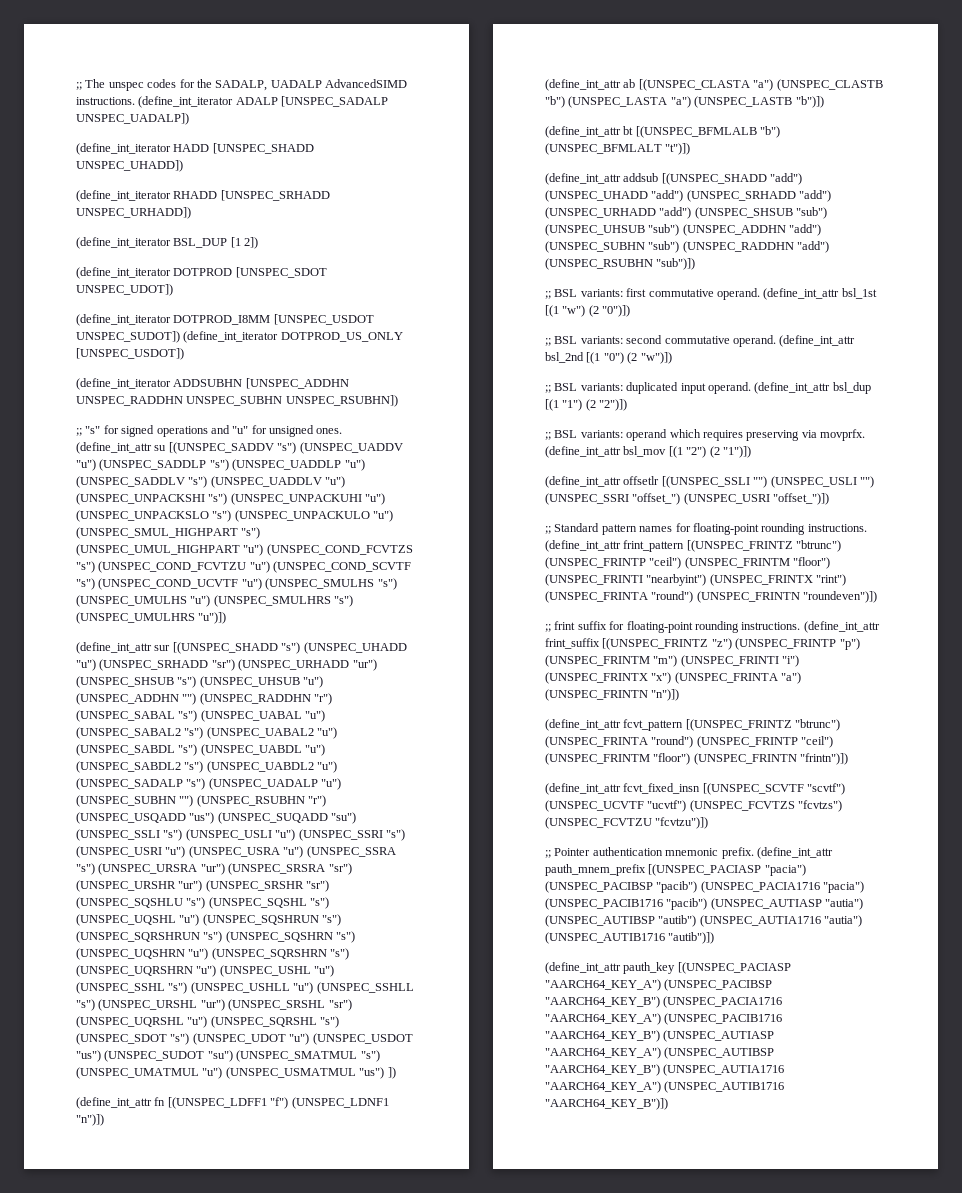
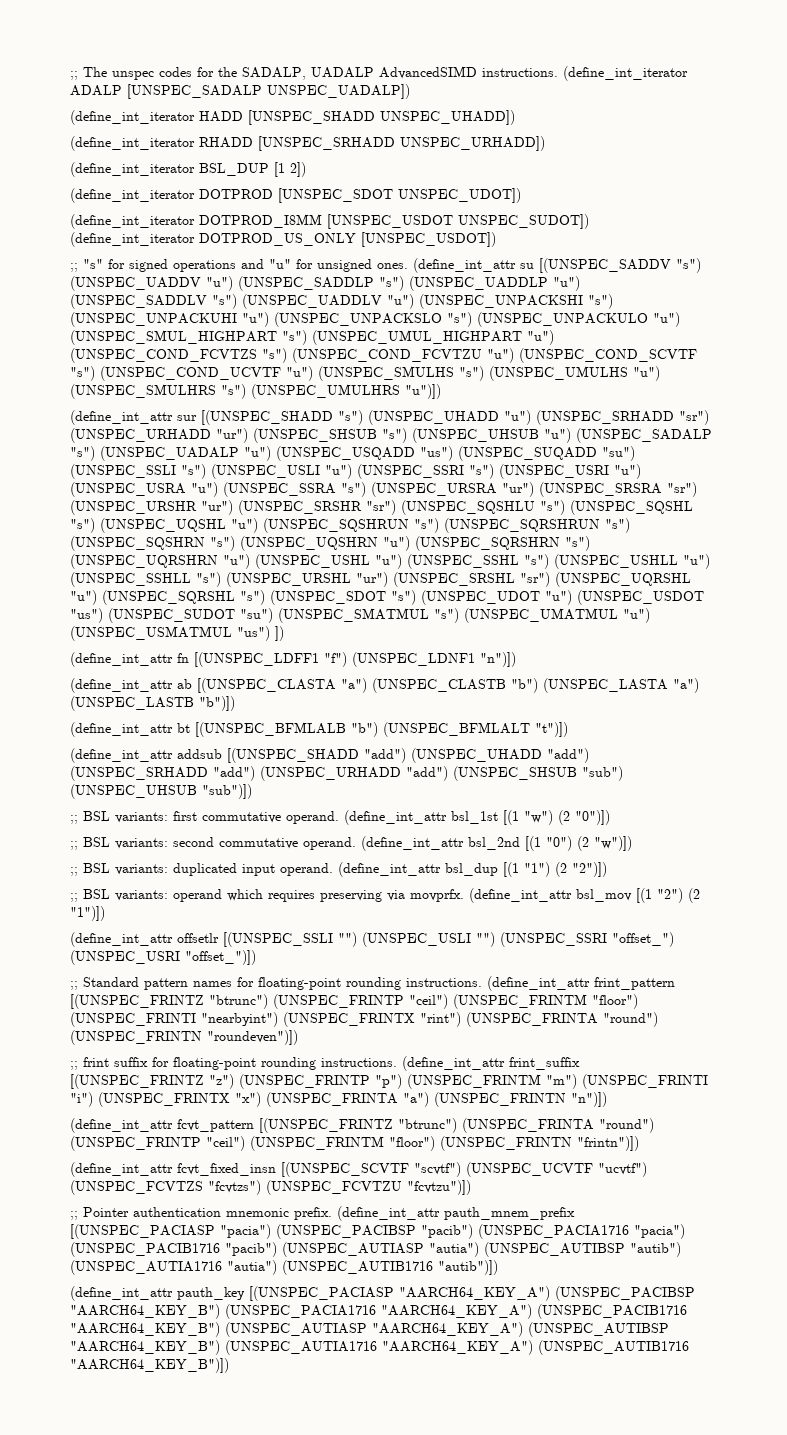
- (define_int_iterator ADDSUBHN [UNSPEC_ADDHN UNSPEC_RADDHN UNSPEC_SUBHN UNSPEC_RSUBHN])
- (define_int_attr sur [(UNSPEC_SHADD "s") (UNSPEC_UHADD "u") (UNSPEC_SRHADD "sr") (UNSPEC_URHADD "ur") (UNSPEC_SHSUB "s") (UNSPEC_UHSUB "u") (UNSPEC_ADDHN "") (UNSPEC_RADDHN "r") (UNSPEC_SABAL "s") (UNSPEC_UABAL "u") (UNSPEC_SABAL2 "s") (UNSPEC_UABAL2 "u") (UNSPEC_SABDL "s") (UNSPEC_UABDL "u") (UNSPEC_SABDL2 "s") (UNSPEC_UABDL2 "u") (UNSPEC_SADALP "s") (UNSPEC_UADALP "u") (UNSPEC_SUBHN "") (UNSPEC_RSUBHN "r") (UNSPEC_USQADD "us") (UNSPEC_SUQADD "su") (UNSPEC_SSLI "s") (UNSPEC_USLI "u") (UNSPEC_SSRI "s") (UNSPEC_USRI "u") (UNSPEC_USRA "u") (UNSPEC_SSRA "s") (UNSPEC_URSRA "ur") (UNSPEC_SRSRA "sr") (UNSPEC_URSHR "ur") (UNSPEC_SRSHR "sr") (UNSPEC_SQSHLU "s") (UNSPEC_SQSHL "s") (UNSPEC_UQSHL "u") (UNSPEC_SQSHRUN "s") (UNSPEC_SQRSHRUN "s") (UNSPEC_SQSHRN "s") (UNSPEC_UQSHRN "u") (UNSPEC_SQRSHRN "s") (UNSPEC_UQRSHRN "u") (UNSPEC_USHL "u") (UNSPEC_SSHL "s") (UNSPEC_USHLL "u") (UNSPEC_SSHLL "s") (UNSPEC_URSHL "ur") (UNSPEC_SRSHL "sr") (UNSPEC_UQRSHL "u") (UNSPEC_SQRSHL "s") (UNSPEC_SDOT "s") (UNSPEC_UDOT "u") (UNSPEC_USDOT "us") (UNSPEC_SUDOT "su") (UNSPEC_SMATMUL "s") (UNSPEC_UMATMUL "u") (UNSPEC_USMATMUL "us") ])
+ (define_int_attr sur [(UNSPEC_SHADD "s") (UNSPEC_UHADD "u") (UNSPEC_SRHADD "sr") (UNSPEC_URHADD "ur") (UNSPEC_SHSUB "s") (UNSPEC_UHSUB "u") (UNSPEC_SADALP "s") (UNSPEC_UADALP "u") (UNSPEC_USQADD "us") (UNSPEC_SUQADD "su") (UNSPEC_SSLI "s") (UNSPEC_USLI "u") (UNSPEC_SSRI "s") (UNSPEC_USRI "u") (UNSPEC_USRA "u") (UNSPEC_SSRA "s") (UNSPEC_URSRA "ur") (UNSPEC_SRSRA "sr") (UNSPEC_URSHR "ur") (UNSPEC_SRSHR "sr") (UNSPEC_SQSHLU "s") (UNSPEC_SQSHL "s") (UNSPEC_UQSHL "u") (UNSPEC_SQSHRUN "s") (UNSPEC_SQRSHRUN "s") (UNSPEC_SQSHRN "s") (UNSPEC_UQSHRN "u") (UNSPEC_SQRSHRN "s") (UNSPEC_UQRSHRN "u") (UNSPEC_USHL "u") (UNSPEC_SSHL "s") (UNSPEC_USHLL "u") (UNSPEC_SSHLL "s") (UNSPEC_URSHL "ur") (UNSPEC_SRSHL "sr") (UNSPEC_UQRSHL "u") (UNSPEC_SQRSHL "s") (UNSPEC_SDOT "s") (UNSPEC_UDOT "u") (UNSPEC_USDOT "us") (UNSPEC_SUDOT "su") (UNSPEC_SMATMUL "s") (UNSPEC_UMATMUL "u") (UNSPEC_USMATMUL "us") ])
- (define_int_attr addsub [(UNSPEC_SHADD "add") (UNSPEC_UHADD "add") (UNSPEC_SRHADD "add") (UNSPEC_URHADD "add") (UNSPEC_SHSUB "sub") (UNSPEC_UHSUB "sub") (UNSPEC_ADDHN "add") (UNSPEC_SUBHN "sub") (UNSPEC_RADDHN "add") (UNSPEC_RSUBHN "sub")])
+ (define_int_attr addsub [(UNSPEC_SHADD "add") (UNSPEC_UHADD "add") (UNSPEC_SRHADD "add") (UNSPEC_URHADD "add") (UNSPEC_SHSUB "sub") (UNSPEC_UHSUB "sub")])

